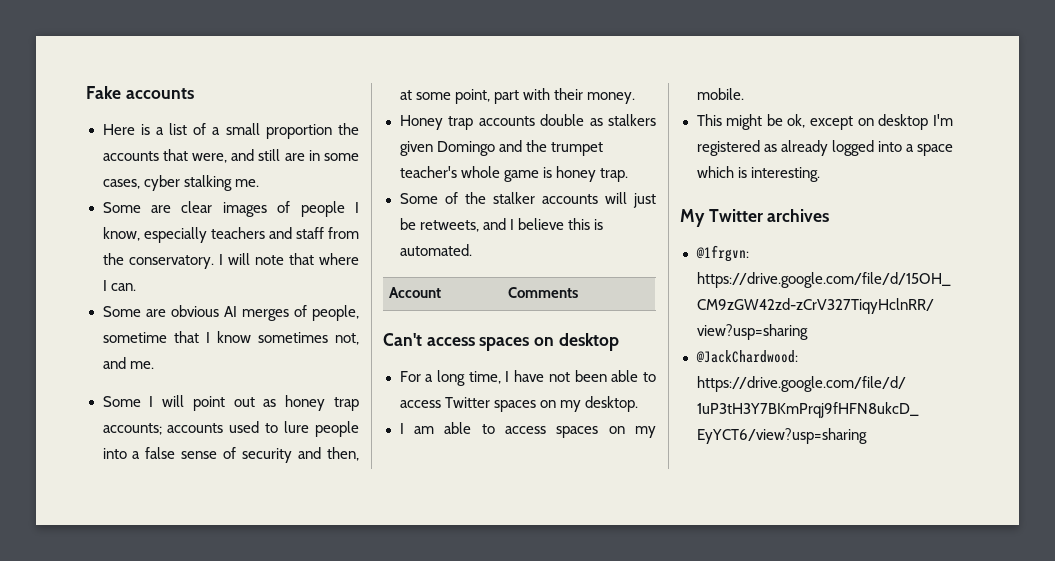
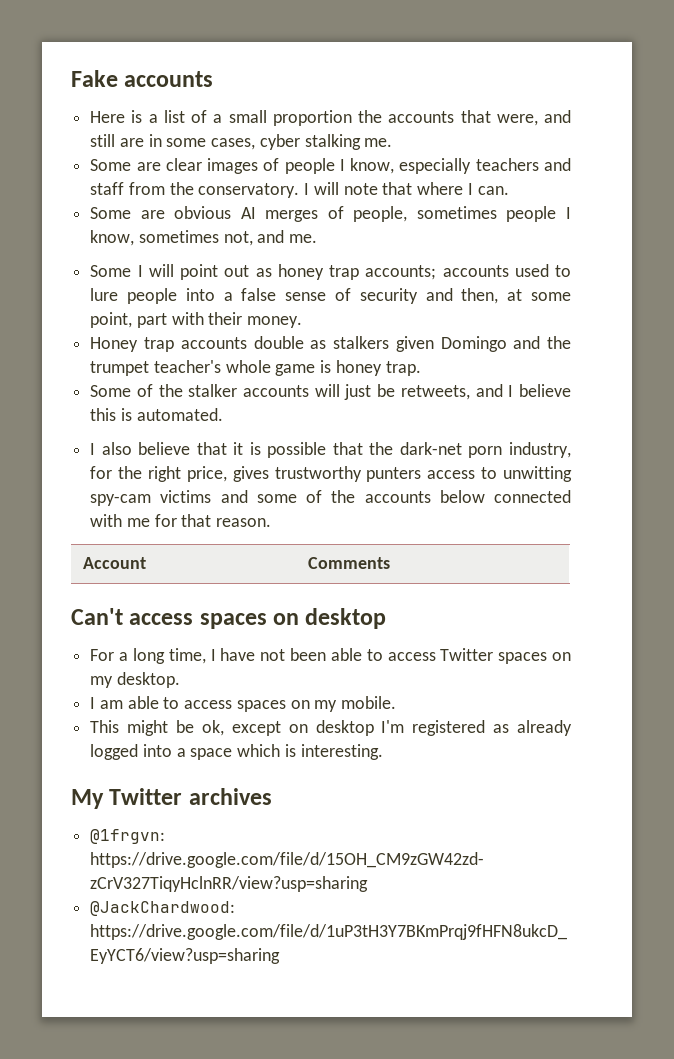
- Some are obvious AI merges of people, sometime that I know sometimes not, and me.
+ Some are obvious AI merges of people, sometimes people I know, sometimes not, and me.
+ I also believe that it is possible that the dark-net porn industry, for the right price, gives trustworthy punters access to unwitting spy-cam victims and some of the accounts below connected with me for that reason.

